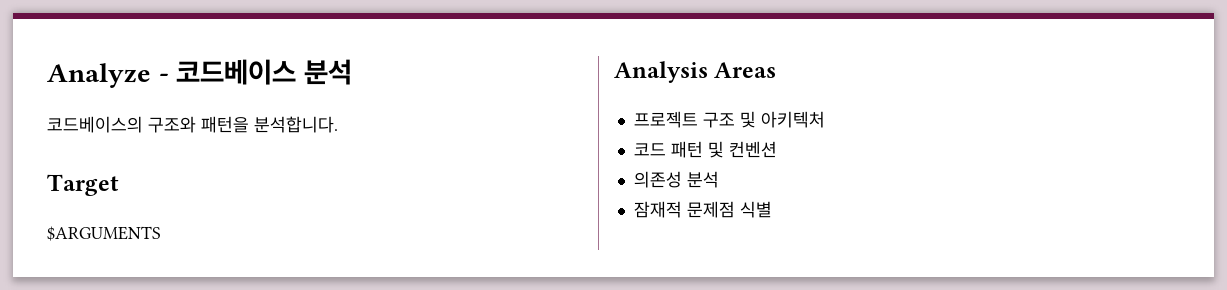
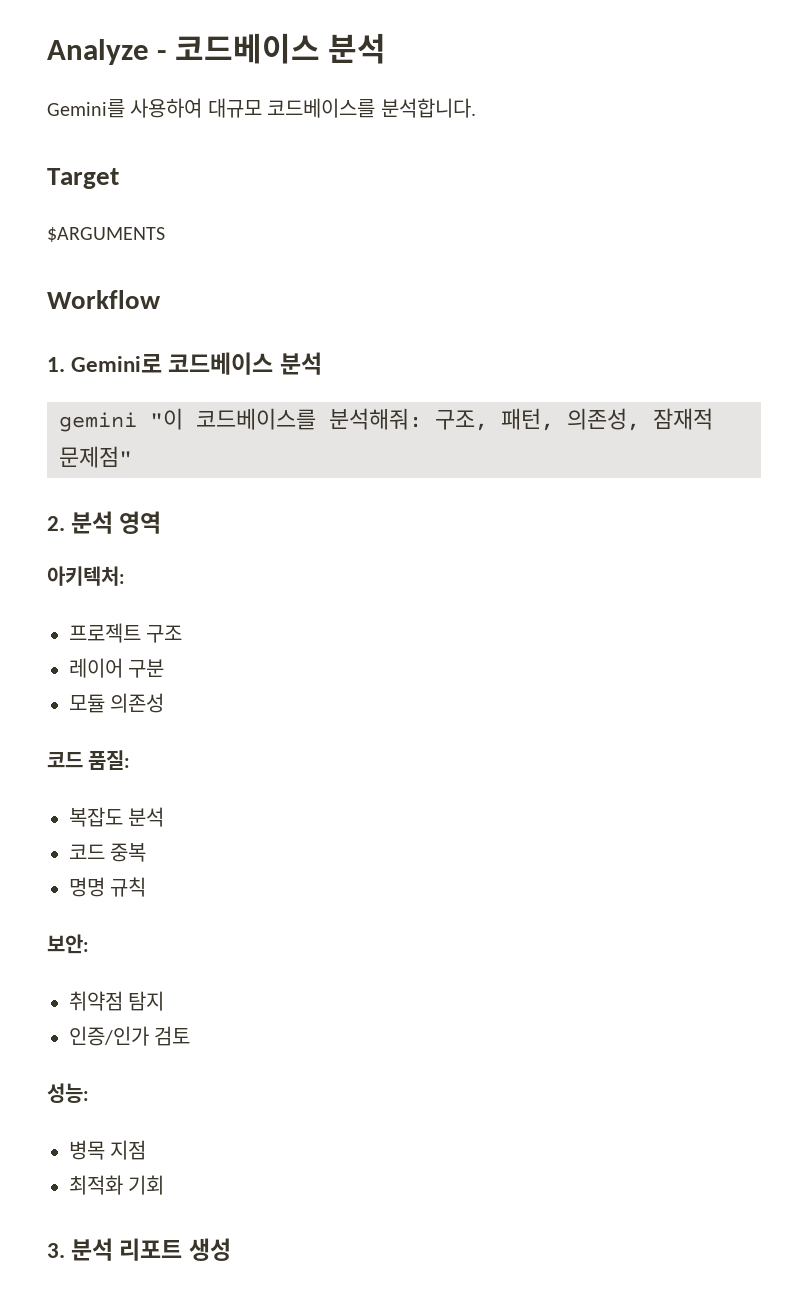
- 코드베이스의 구조와 패턴을 분석합니다.
+ Gemini를 사용하여 대규모 코드베이스를 분석합니다.
- Analysis Areas
- 프로젝트 구조 및 아키텍처
- 코드 패턴 및 컨벤션
- 의존성 분석
- 잠재적 문제점 식별
+ Workflow
+ 1. Gemini로 코드베이스 분석
+ gemini "이 코드베이스를 분석해줘: 구조, 패턴, 의존성, 잠재적 문제점"
+ 2. 분석 영역
+ 아키텍처:
+ 프로젝트 구조
+ 레이어 구분
+ 모듈 의존성
+ 코드 품질:
+ 복잡도 분석
+ 코드 중복
+ 명명 규칙
+ 보안:
+ 취약점 탐지
+ 인증/인가 검토
+ 성능:
+ 병목 지점
+ 최적화 기회
+ 3. 분석 리포트 생성

